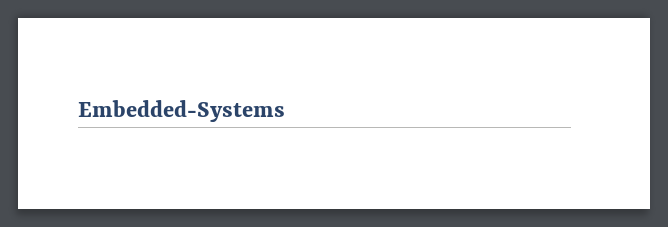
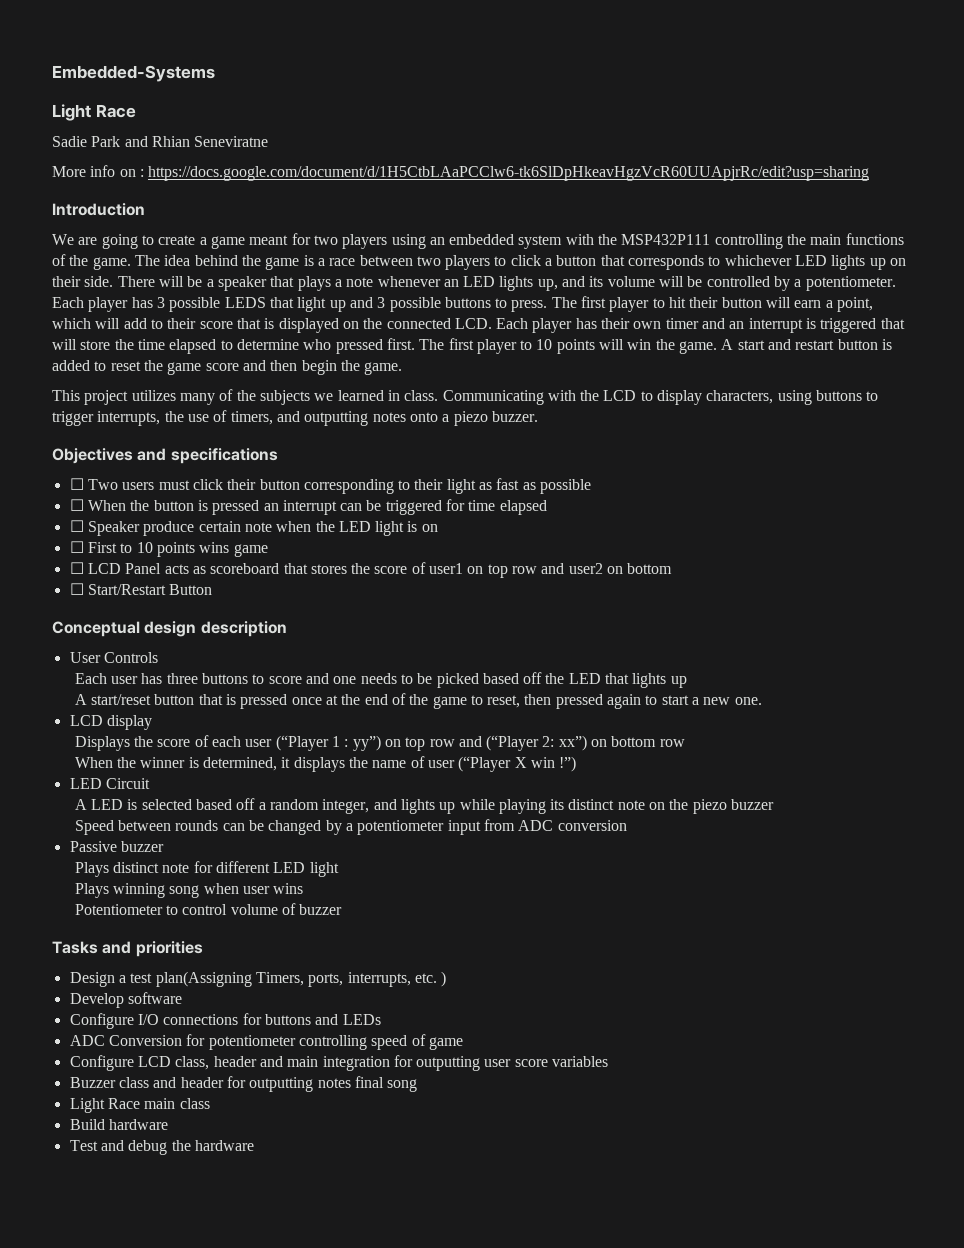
  Embedded-Systems
+ Light Race
+ Sadie Park and Rhian Seneviratne
+ More info on : https://docs.google.com/document/d/1H5CtbLAaPCClw6-tk6SlDpHkeavHgzVcR60UUApjrRc/edit?usp=sharing
+ Introduction
+ We are going to create a game meant for two players using an embedded system with the MSP432P111 controlling the main functions of the game. The idea behind the game is a race between two players to click a button that corresponds to whichever LED lights up on their side. There will be a speaker that plays a note whenever an LED lights up, and its volume will be controlled by a potentiometer. Each player has 3 possible LEDS that light up and 3 possible buttons to press. The first player to hit their button will earn a point, which will add to their score that is displayed on the connected LCD. Each player has their own timer and an interrupt is triggered that will store the time elapsed to determine who pressed first. The first player to 10 points will win the game. A start and restart button is added to reset the game score and then begin the game.
+ This project utilizes many of the subjects we learned in class. Communicating with the LCD to display characters, using buttons to trigger interrupts, the use of timers, and outputting notes onto a piezo buzzer.
+ Objectives and specifications
+ ☐ Two users must click their button corresponding to their light as fast as possible
+ ☐ When the button is pressed an interrupt can be triggered for time elapsed
+ ☐ Speaker produce certain note when the LED light is on
+ ☐ First to 10 points wins game
+ ☐ LCD Panel acts as scoreboard that stores the score of user1 on top row and user2 on bottom
+ ☐ Start/Restart Button
+ Conceptual design description
+ User Controls
+ Each user has three buttons to score and one needs to be picked based off the LED that lights up
+ A start/reset button that is pressed once at the end of the game to reset, then pressed again to start a new one.
+ LCD display
+ Displays the score of each user (“Player 1 : yy”) on top row and (“Player 2: xx”) on bottom row
+ When the winner is determined, it displays the name of user (“Player X win !”)
+ LED Circuit
+ A LED is selected based off a random integer, and lights up while playing its distinct note on the piezo buzzer
+ Speed between rounds can be changed by a potentiometer input from ADC conversion
+ Passive buzzer
+ Plays distinct note for different LED light
+ Plays winning song when user wins
+ Potentiometer to control volume of buzzer
+ Tasks and priorities
+ Design a test plan(Assigning Timers, ports, interrupts, etc. )
+ Develop software
+ Configure I/O connections for buttons and LEDs
+ ADC Conversion for potentiometer controlling speed of game
+ Configure LCD class, header and main integration for outputting user score variables
+ Buzzer class and header for outputting notes final song
+ Light Race main class
+ Build hardware
+ Test and debug the hardware

